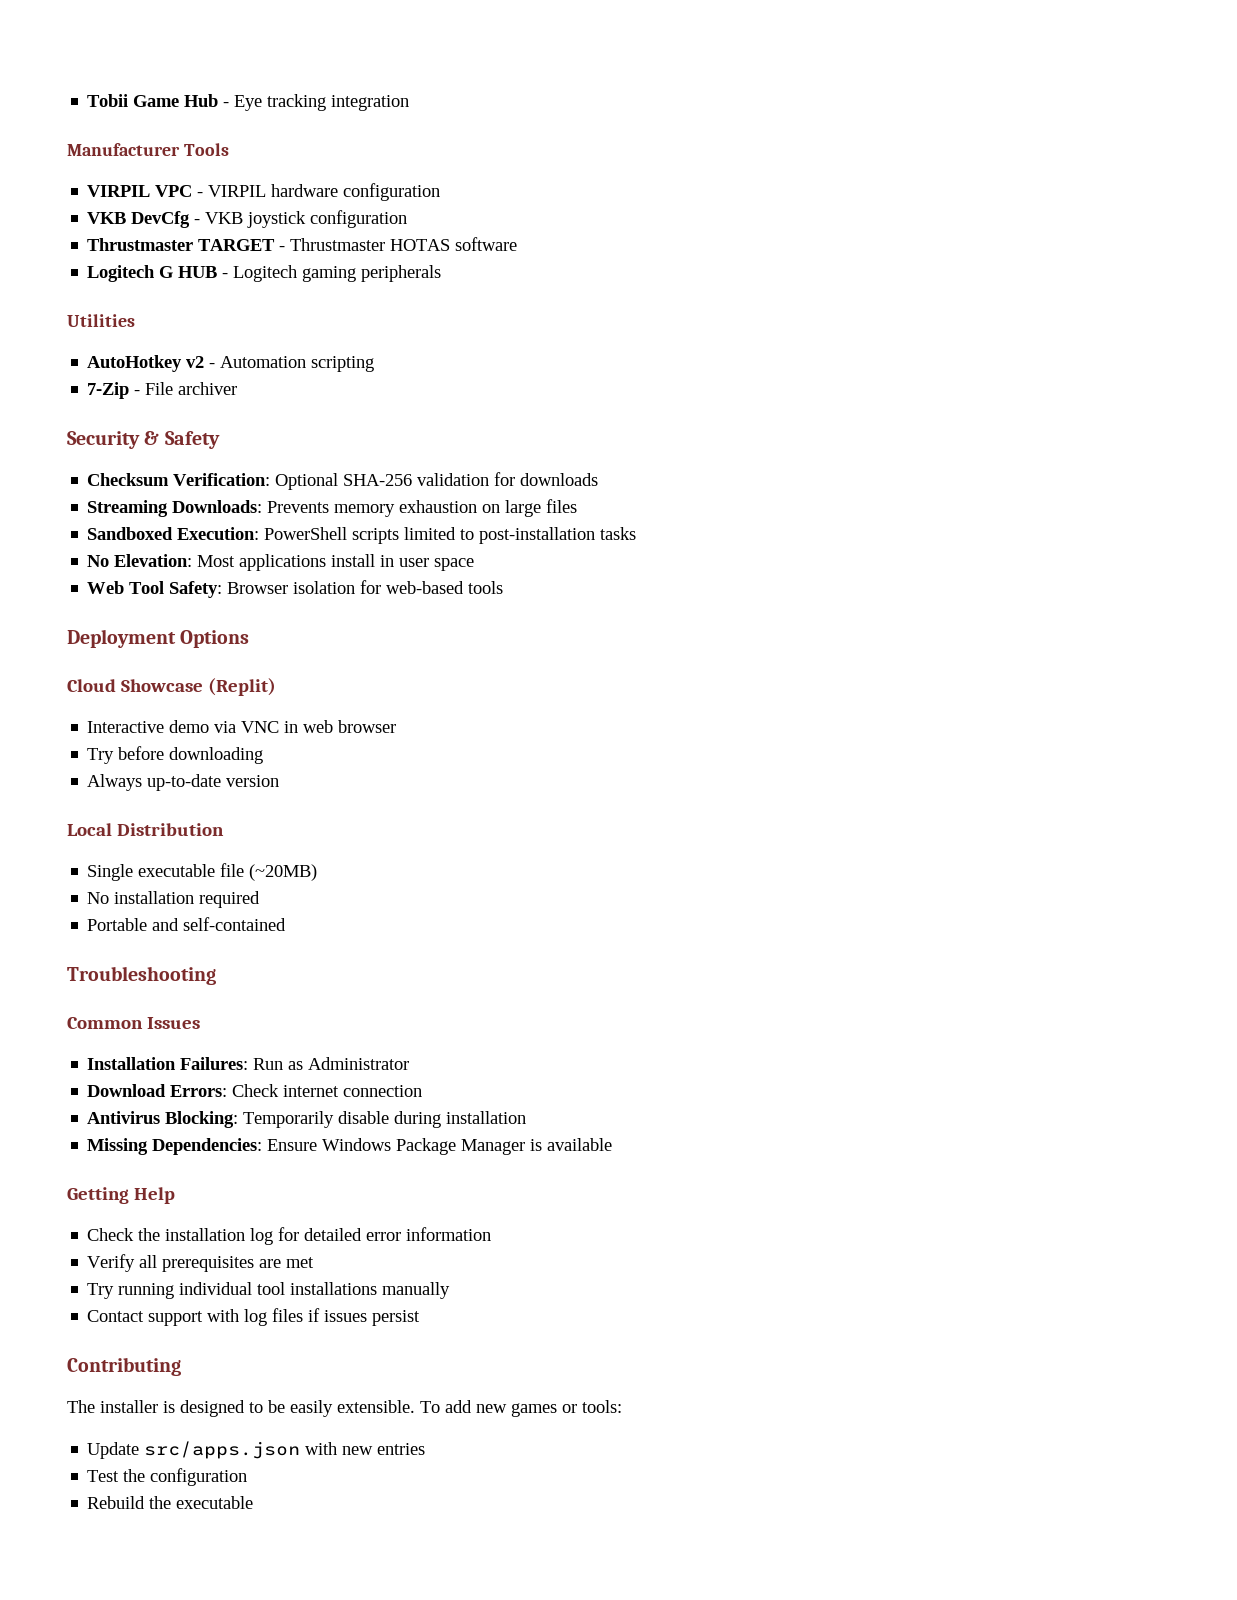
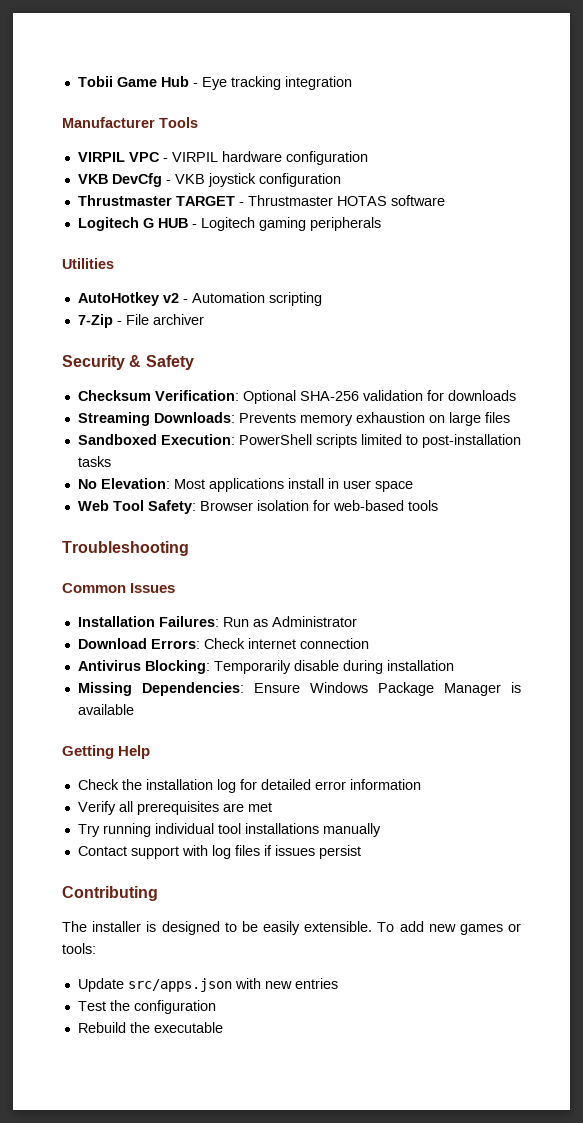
- Deployment Options
- Cloud Showcase (Replit)
- Interactive demo via VNC in web browser
- Try before downloading
- Always up-to-date version
- Local Distribution
- Single executable file (~20MB)
- No installation required
- Portable and self-contained

